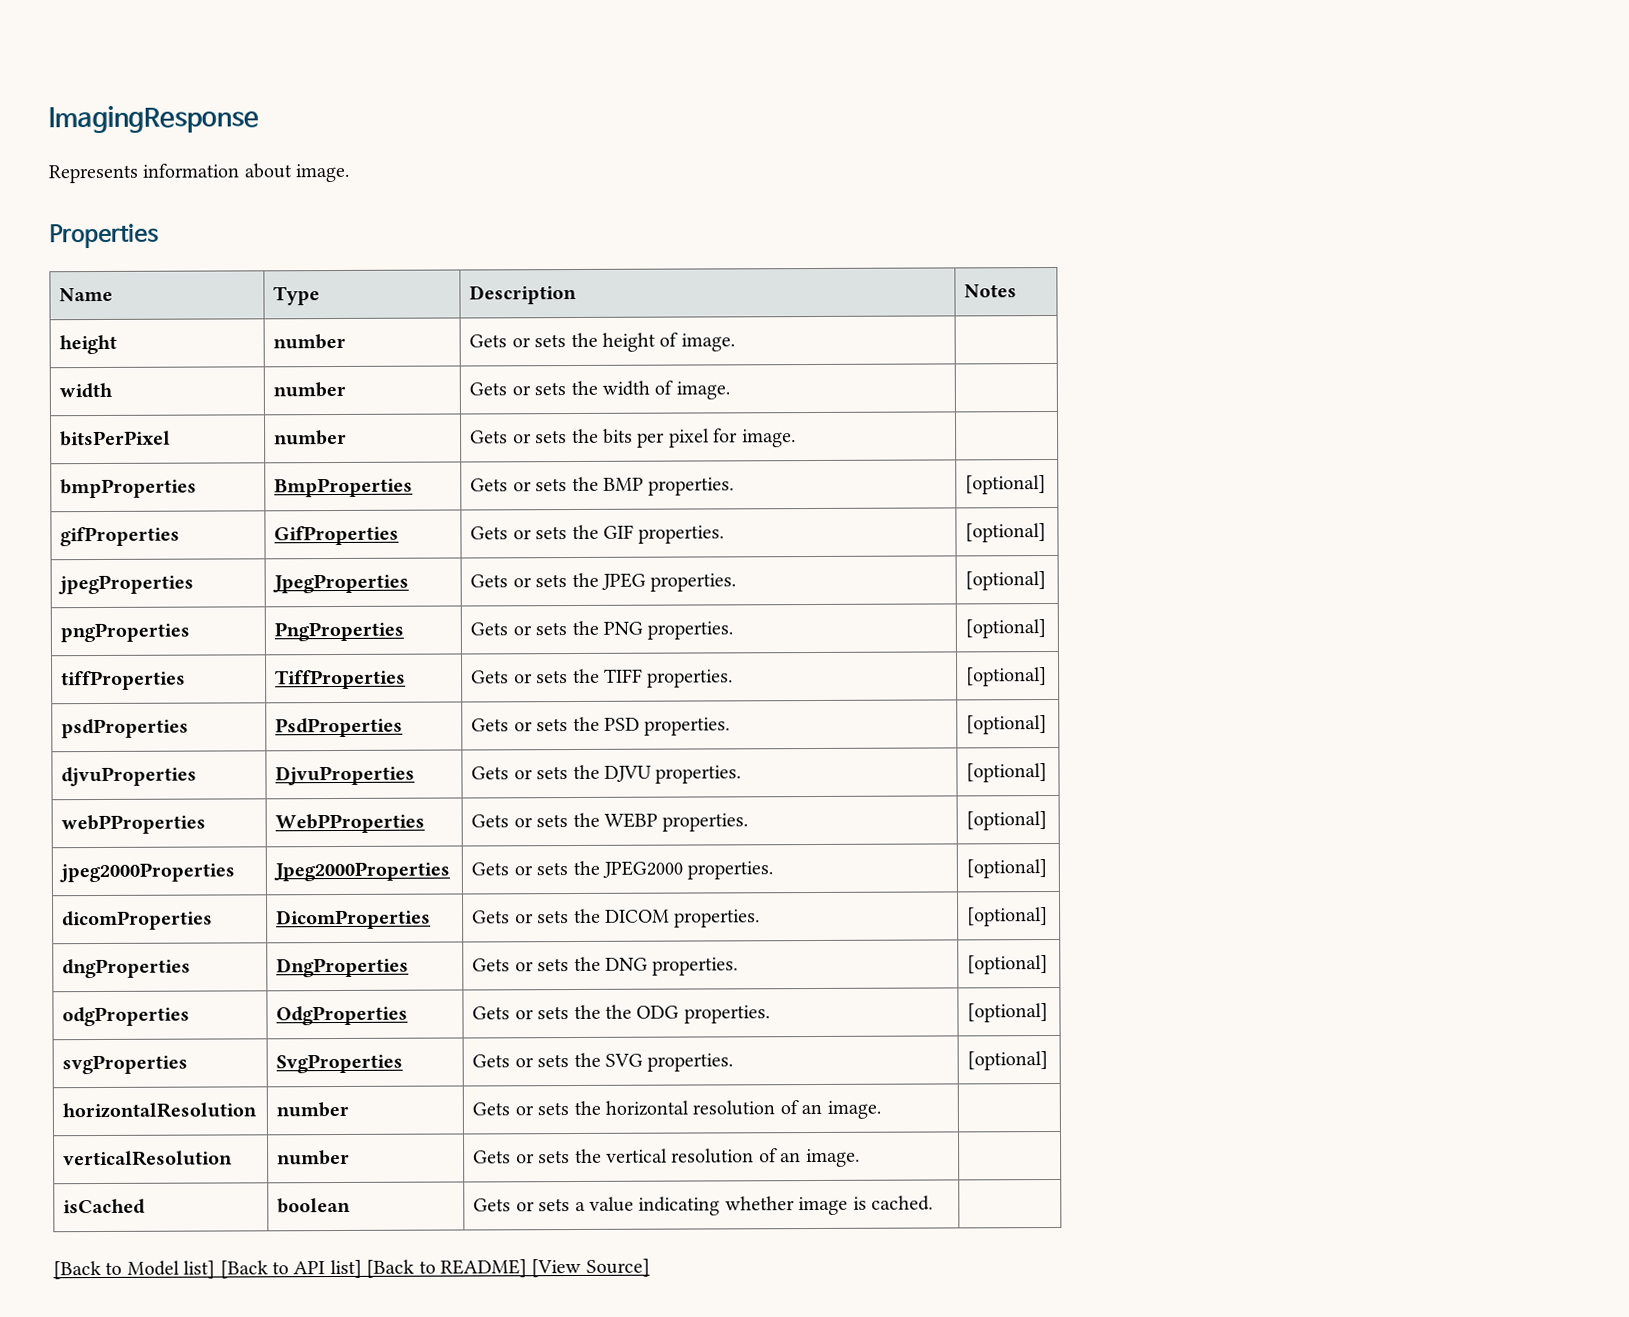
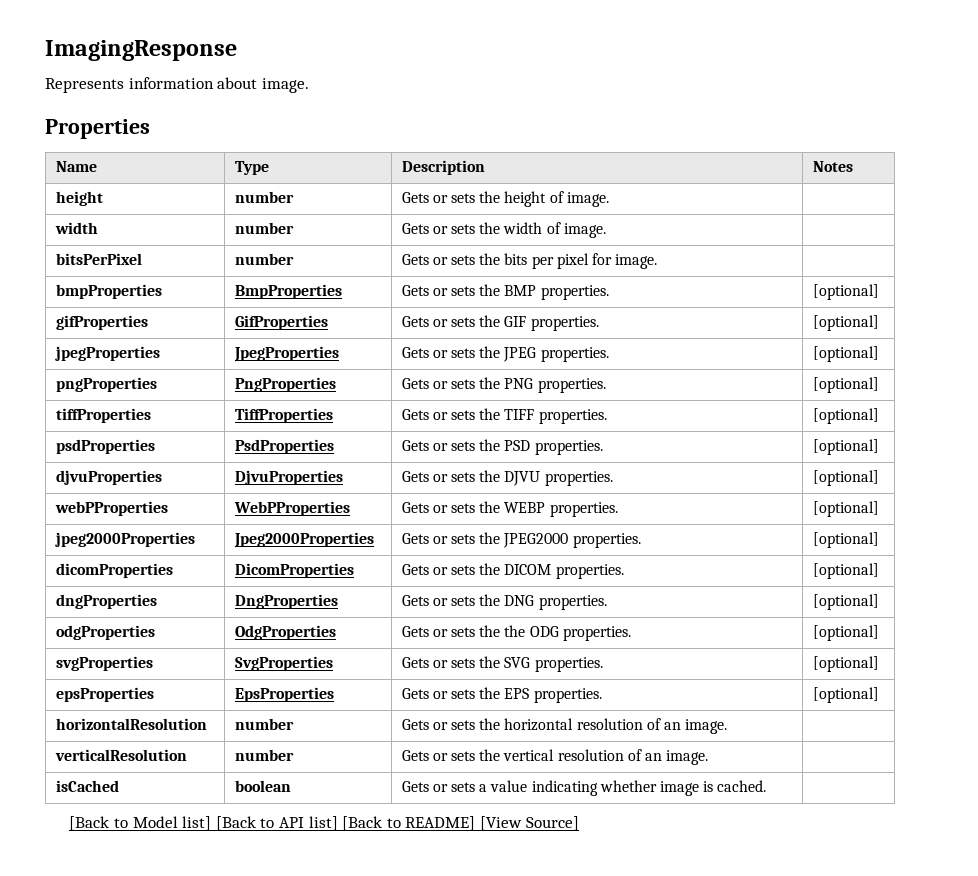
+ epsProperties | EpsProperties | Gets or sets the EPS properties. | [optional]

